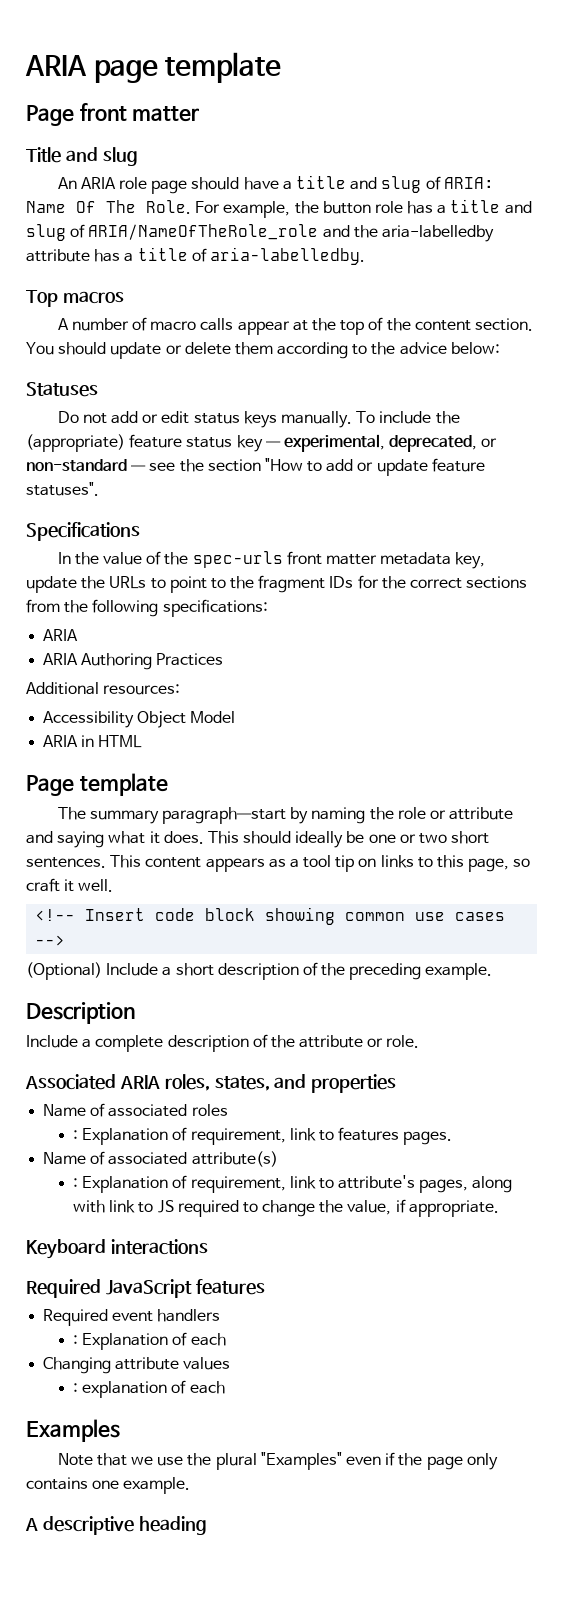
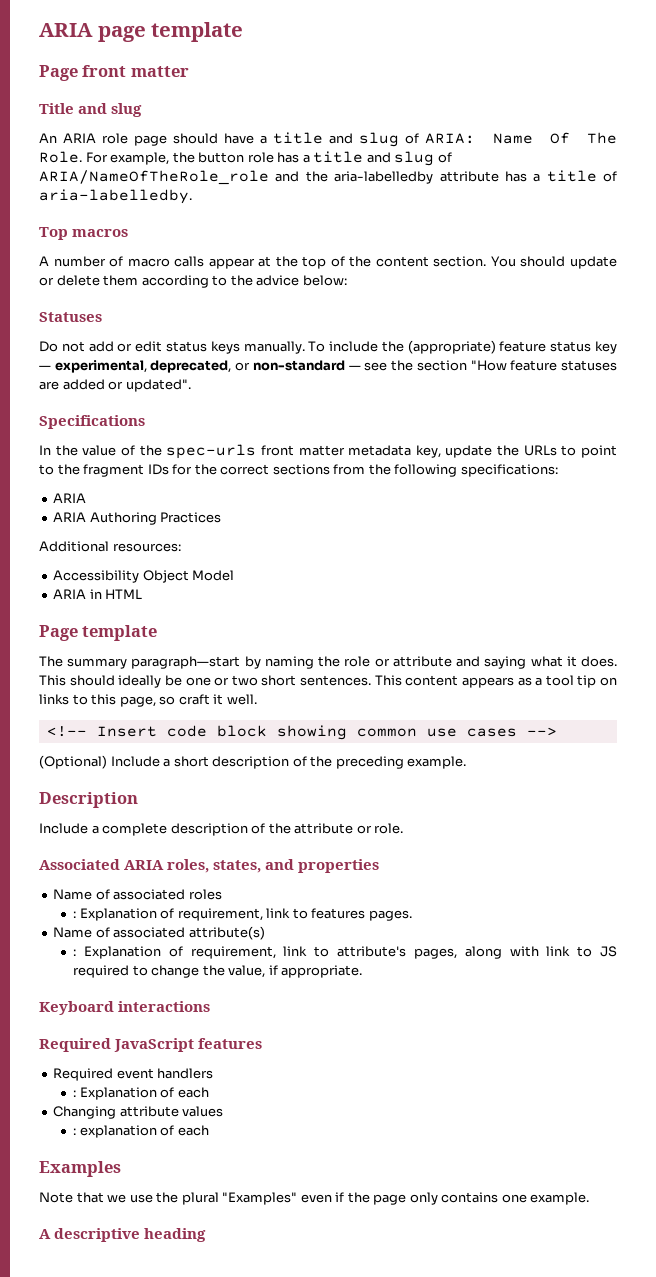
- To include the (appropriate) feature status key — experimental, deprecated, or non-standard — see the section "How to add or update feature statuses".
+ To include the (appropriate) feature status key — experimental, deprecated, or non-standard — see the section "How feature statuses are added or updated".

